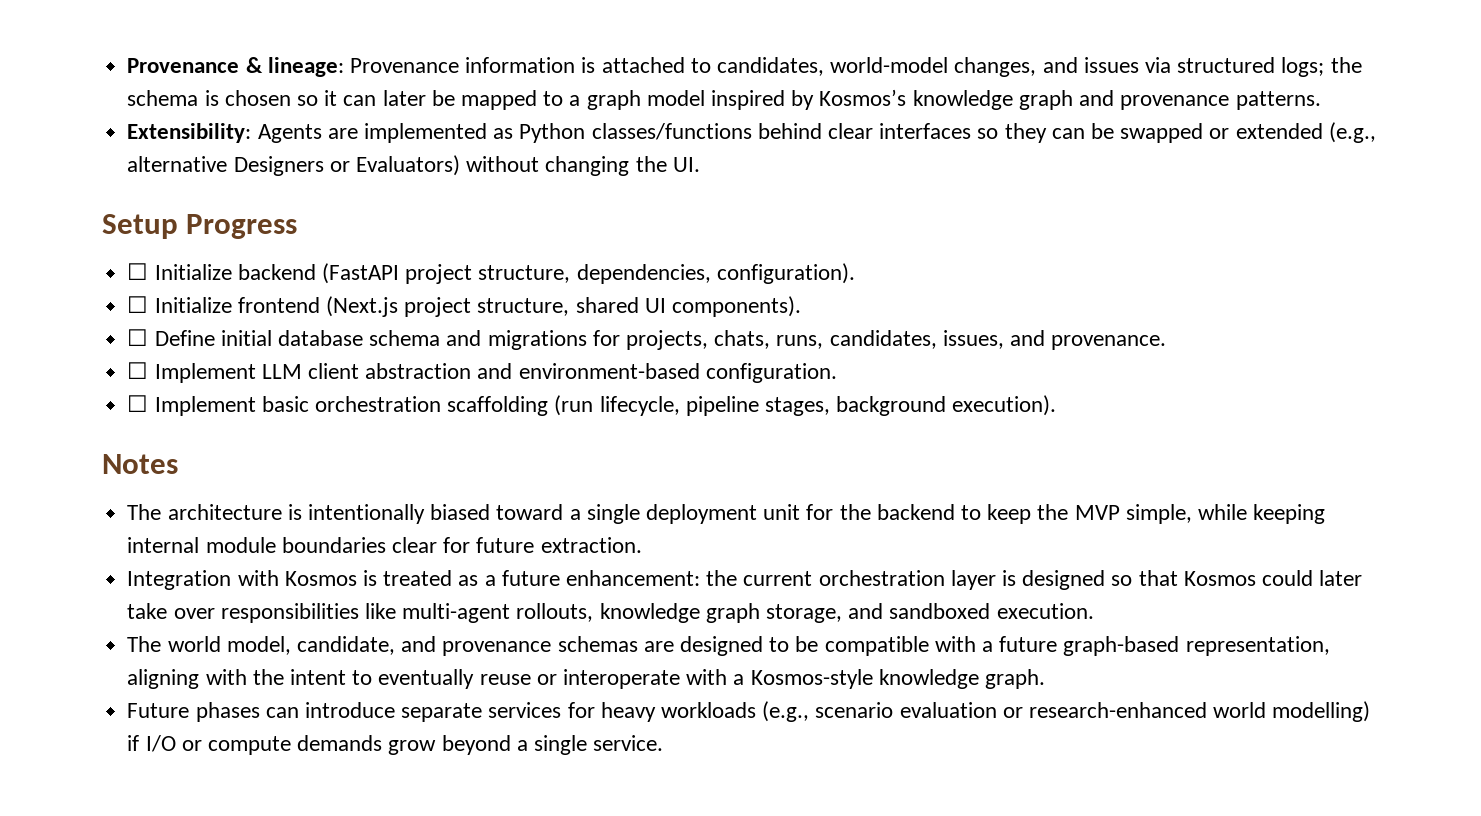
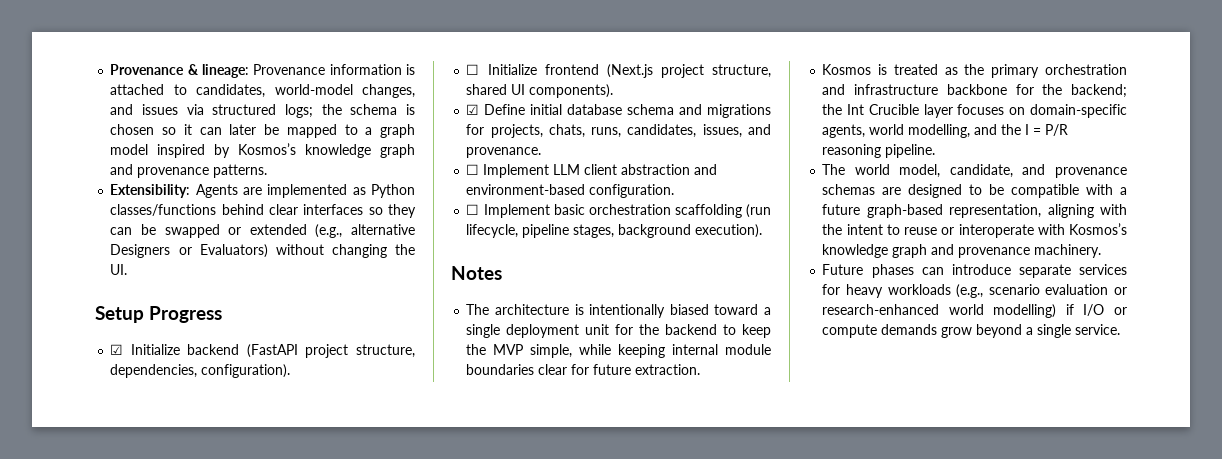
- ☐ Initialize backend (FastAPI project structure, dependencies, configuration).
+ ☑ Initialize backend (FastAPI project structure, dependencies, configuration).
- ☐ Define initial database schema and migrations for projects, chats, runs, candidates, issues, and provenance.
+ ☑ Define initial database schema and migrations for projects, chats, runs, candidates, issues, and provenance.
- Integration with Kosmos is treated as a future enhancement: the current orchestration layer is designed so that Kosmos could later take over responsibilities like multi-agent rollouts, knowledge graph storage, and sandboxed execution.
+ Kosmos is treated as the primary orchestration and infrastructure backbone for the backend; the Int Crucible layer focuses on domain-specific agents, world modelling, and the I = P/R reasoning pipeline.
- The world model, candidate, and provenance schemas are designed to be compatible with a future graph-based representation, aligning with the intent to eventually reuse or interoperate with a Kosmos-style knowledge graph.
+ The world model, candidate, and provenance schemas are designed to be compatible with a future graph-based representation, aligning with the intent to reuse or interoperate with Kosmos’s knowledge graph and provenance machinery.

